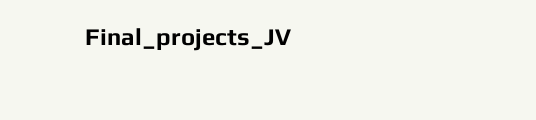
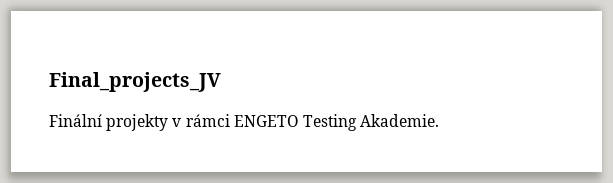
+ Finální projekty v rámci ENGETO Testing Akademie.

